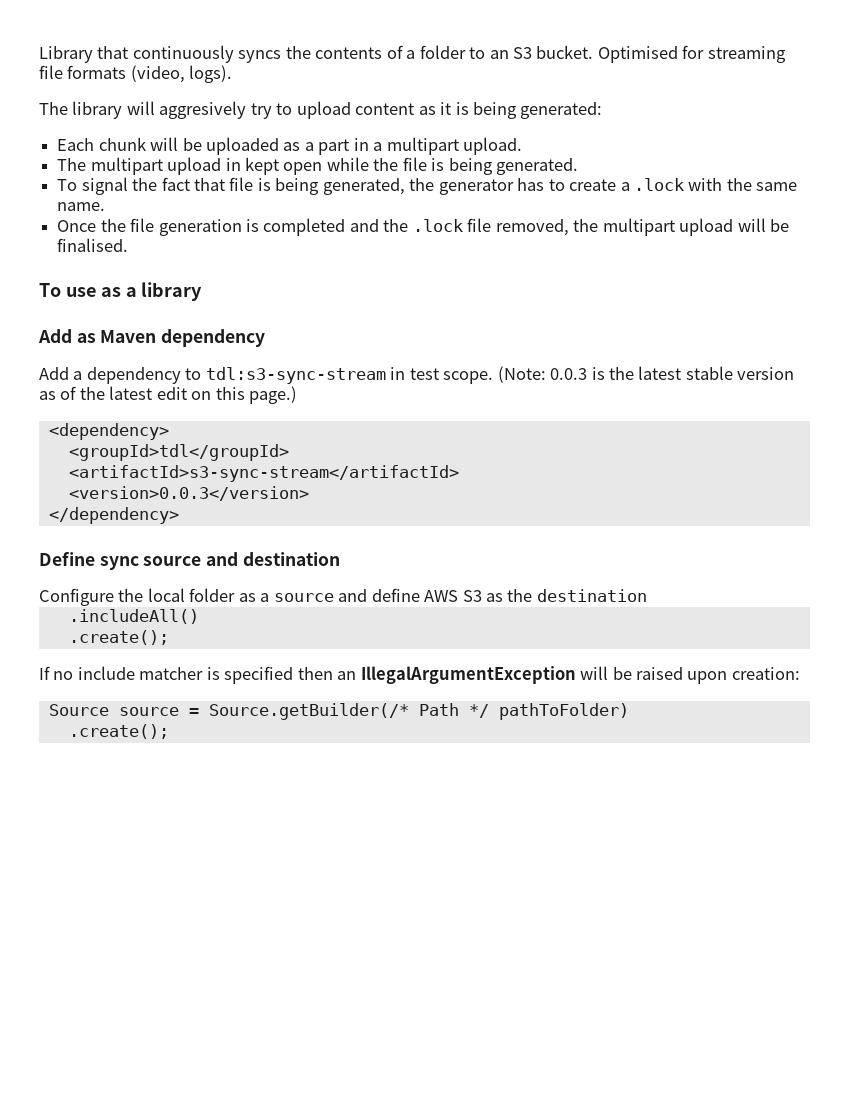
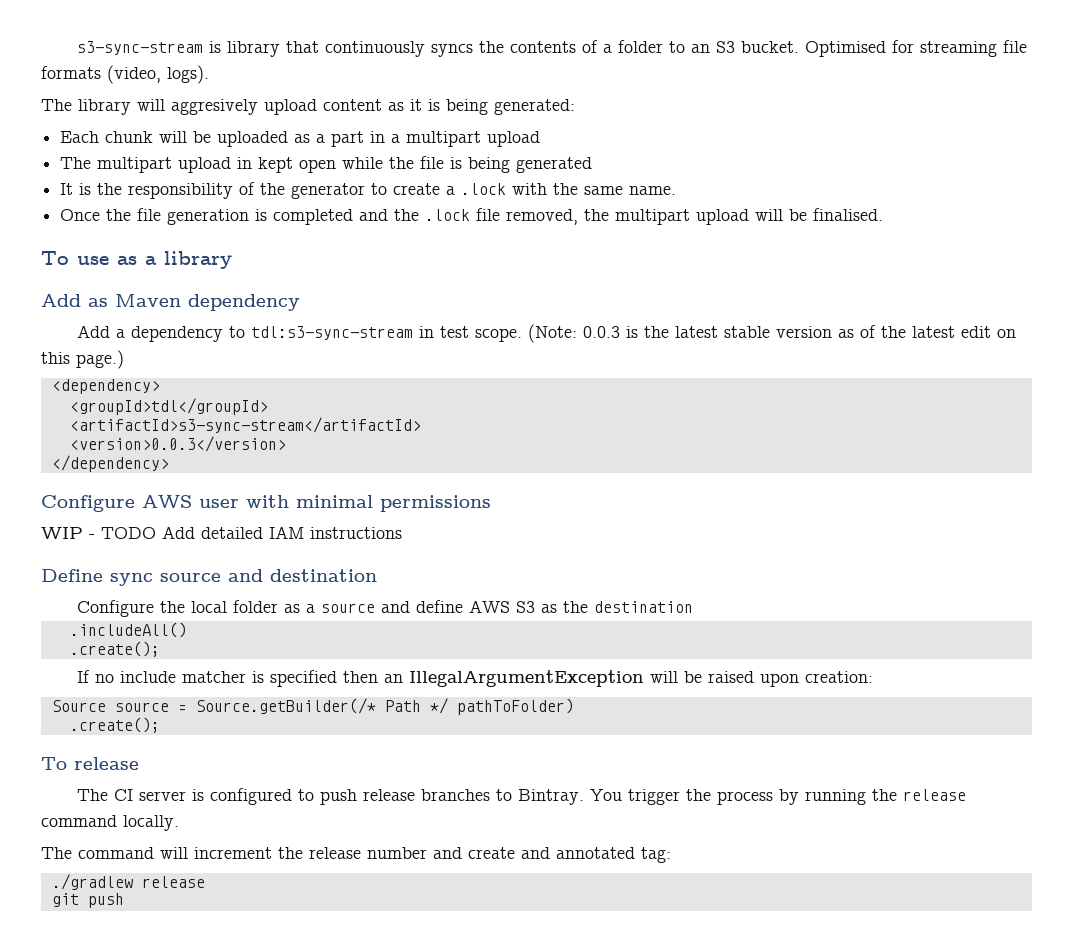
- Library that continuously syncs the contents of a folder to an S3 bucket.
+ s3-sync-stream is library that continuously syncs the contents of a folder to an S3 bucket.
- The library will aggresively try to upload content as it is being generated:
+ The library will aggresively upload content as it is being generated:
- Each chunk will be uploaded as a part in a multipart upload.
+ Each chunk will be uploaded as a part in a multipart upload
- The multipart upload in kept open while the file is being generated.
- To signal the fact that file is being generated, the generator has to create a .lock with the same name.
+ The multipart upload in kept open while the file is being generated
+ It is the responsibility of the generator to create a .lock with the same name.
+ Configure AWS user with minimal permissions
+ WIP - TODO Add detailed IAM instructions
+ To release
+ The CI server is configured to push release branches to Bintray. You trigger the process by running the release command locally.
+ The command will increment the release number and create and annotated tag:
+ ./gradlew release
+ git push

